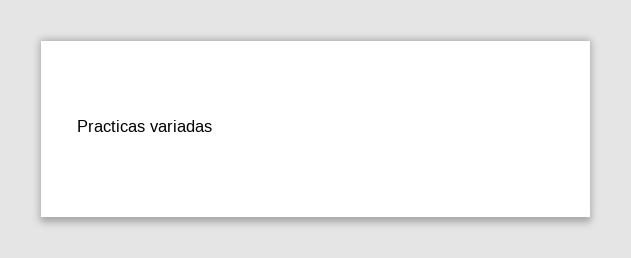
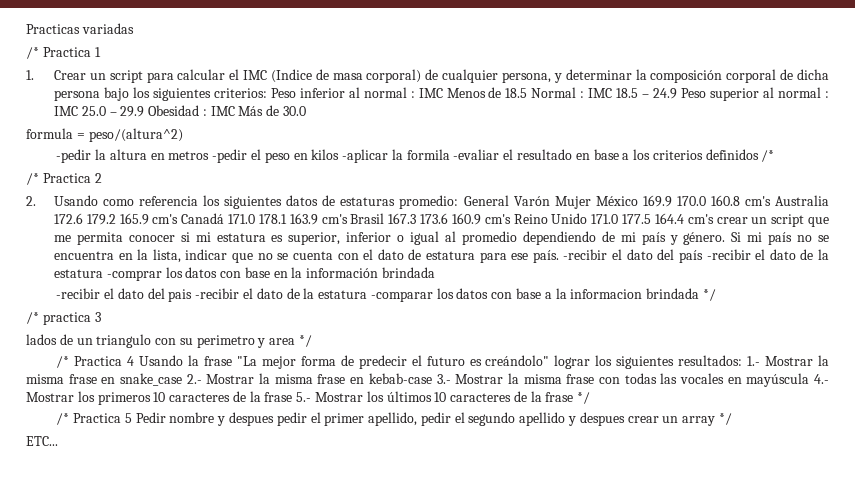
+ /* Practica 1
+ 1. Crear un script para calcular el IMC (Indice de masa corporal) de cualquier persona, y determinar la composición corporal de dicha persona bajo los siguientes criterios: Peso inferior al normal : IMC Menos de 18.5 Normal : IMC 18.5 – 24.9 Peso superior al normal : IMC 25.0 – 29.9 Obesidad : IMC Más de 30.0
+ formula = peso/(altura^2)
+ -pedir la altura en metros -pedir el peso en kilos -aplicar la formila -evaliar el resultado en base a los criterios definidos /*
+ /* Practica 2
+ 2. Usando como referencia los siguientes datos de estaturas promedio: General Varón Mujer México 169.9 170.0 160.8 cm's Australia 172.6 179.2 165.9 cm's Canadá 171.0 178.1 163.9 cm's Brasil 167.3 173.6 160.9 cm's Reino Unido 171.0 177.5 164.4 cm's crear un script que me permita conocer si mi estatura es superior, inferior o igual al promedio dependiendo de mi país y género. Si mi país no se encuentra en la lista, indicar que no se cuenta con el dato de estatura para ese país. -recibir el dato del país -recibir el dato de la estatura -comprar los datos con base en la información brindada
+ -recibir el dato del pais -recibir el dato de la estatura -comparar los datos con base a la informacion brindada */
+ /* practica 3
+ lados de un triangulo con su perimetro y area */
+ /* Practica 4 Usando la frase "La mejor forma de predecir el futuro es creándolo" lograr los siguientes resultados: 1.- Mostrar la misma frase en snake_case 2.- Mostrar la misma frase en kebab-case 3.- Mostrar la misma frase con todas las vocales en mayúscula 4.- Mostrar los primeros 10 caracteres de la frase 5.- Mostrar los últimos 10 caracteres de la frase */
+ /* Practica 5 Pedir nombre y despues pedir el primer apellido, pedir el segundo apellido y despues crear un array */
+ ETC...

